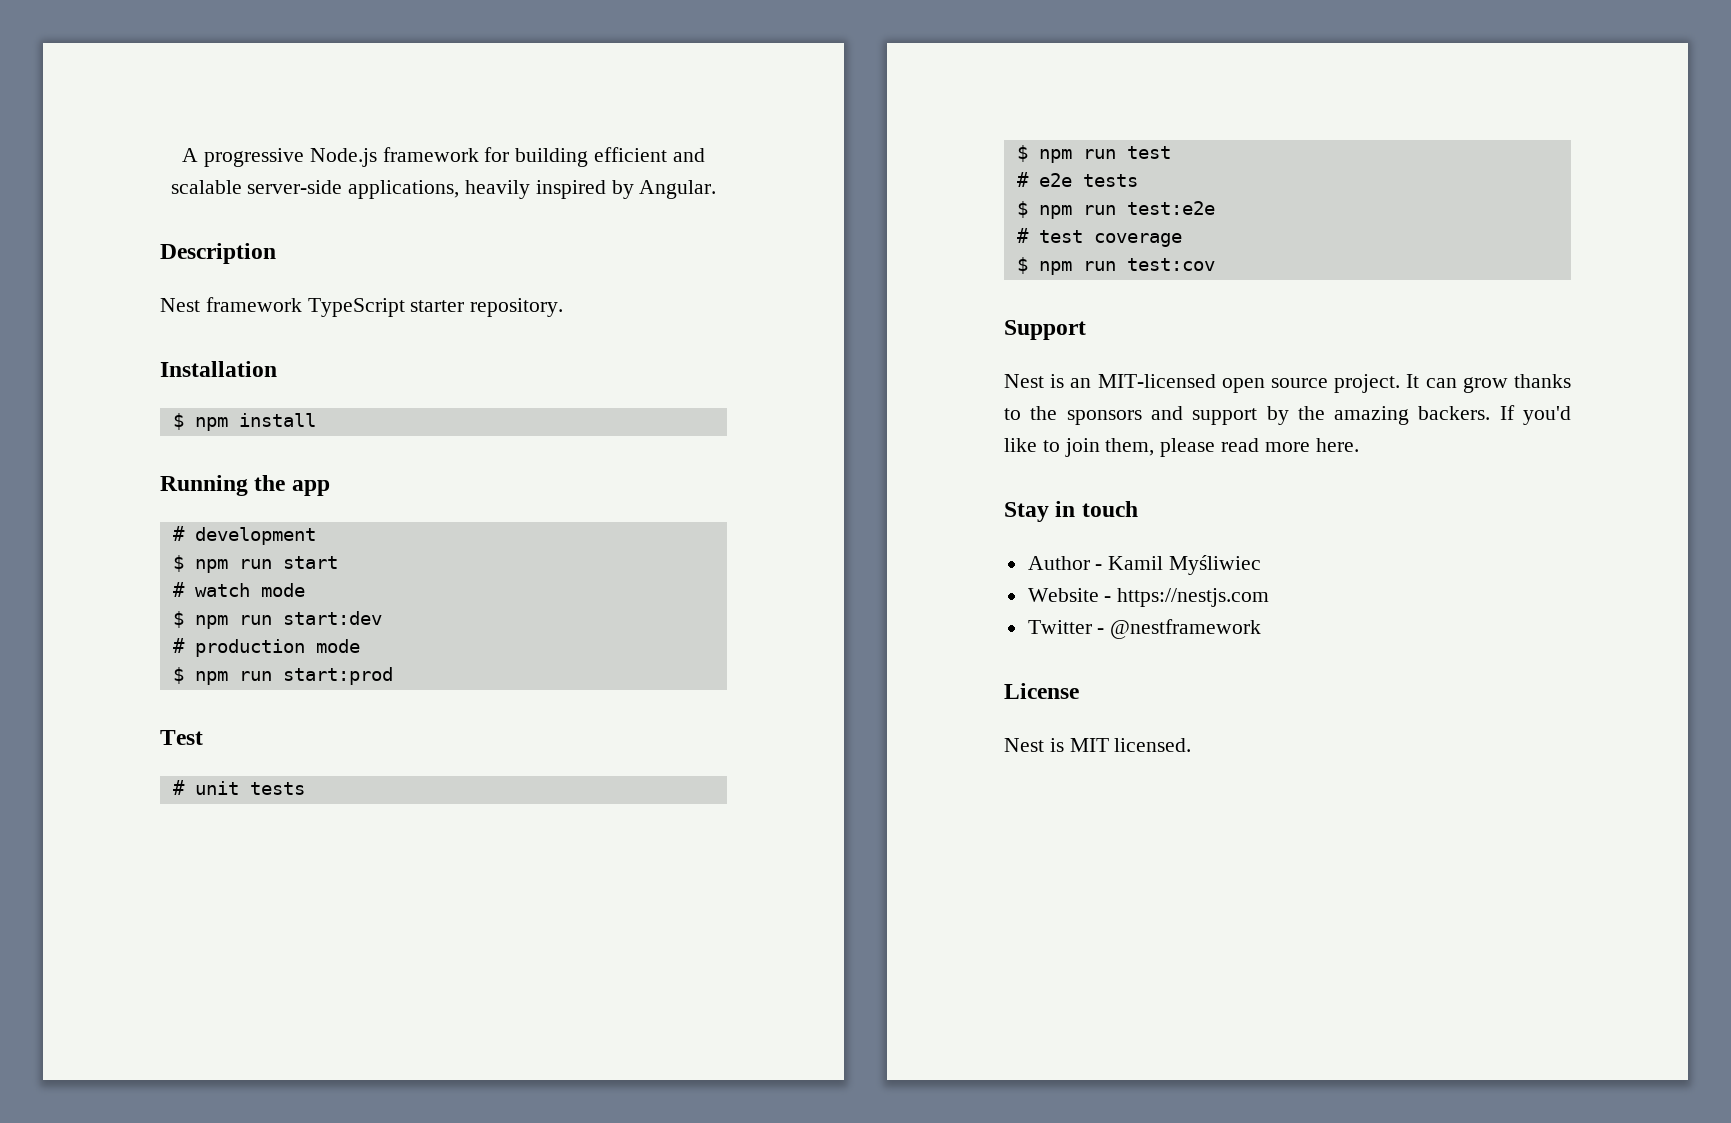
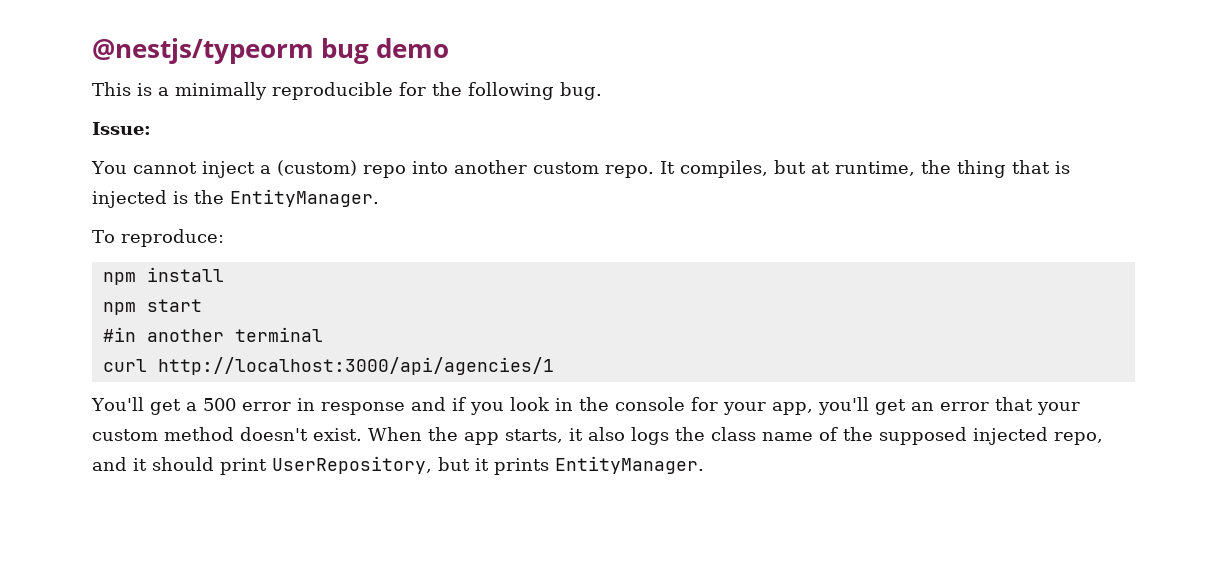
- A progressive Node.js framework for building efficient and scalable server-side applications, heavily inspired by Angular.
- Description
- Nest framework TypeScript starter repository.
- Installation
- $ npm install
- Running the app
- # development
- $ npm run start
- # watch mode
- $ npm run start:dev
- # production mode
- $ npm run start:prod
- Test
- # unit tests
- $ npm run test
- # e2e tests
- $ npm run test:e2e
- # test coverage
- $ npm run test:cov
- Support
- Nest is an MIT-licensed open source project. It can grow thanks to the sponsors and support by the amazing backers. If you'd like to join them, please read more here.
- Stay in touch
- Author - Kamil Myśliwiec
- Website - https://nestjs.com
- Twitter - @nestframework
- License
- Nest is MIT licensed.
+ @nestjs/typeorm bug demo
+ This is a minimally reproducible for the following bug.
+ Issue:
+ You cannot inject a (custom) repo into another custom repo. It compiles, but at runtime, the thing that is injected is the EntityManager.
+ To reproduce:
+ npm install
+ npm start
+ #in another terminal
+ curl http://localhost:3000/api/agencies/1
+ You'll get a 500 error in response and if you look in the console for your app, you'll get an error that your custom method doesn't exist. When the app starts, it also logs the class name of the supposed injected repo, and it should print UserRepository, but it prints EntityManager.

